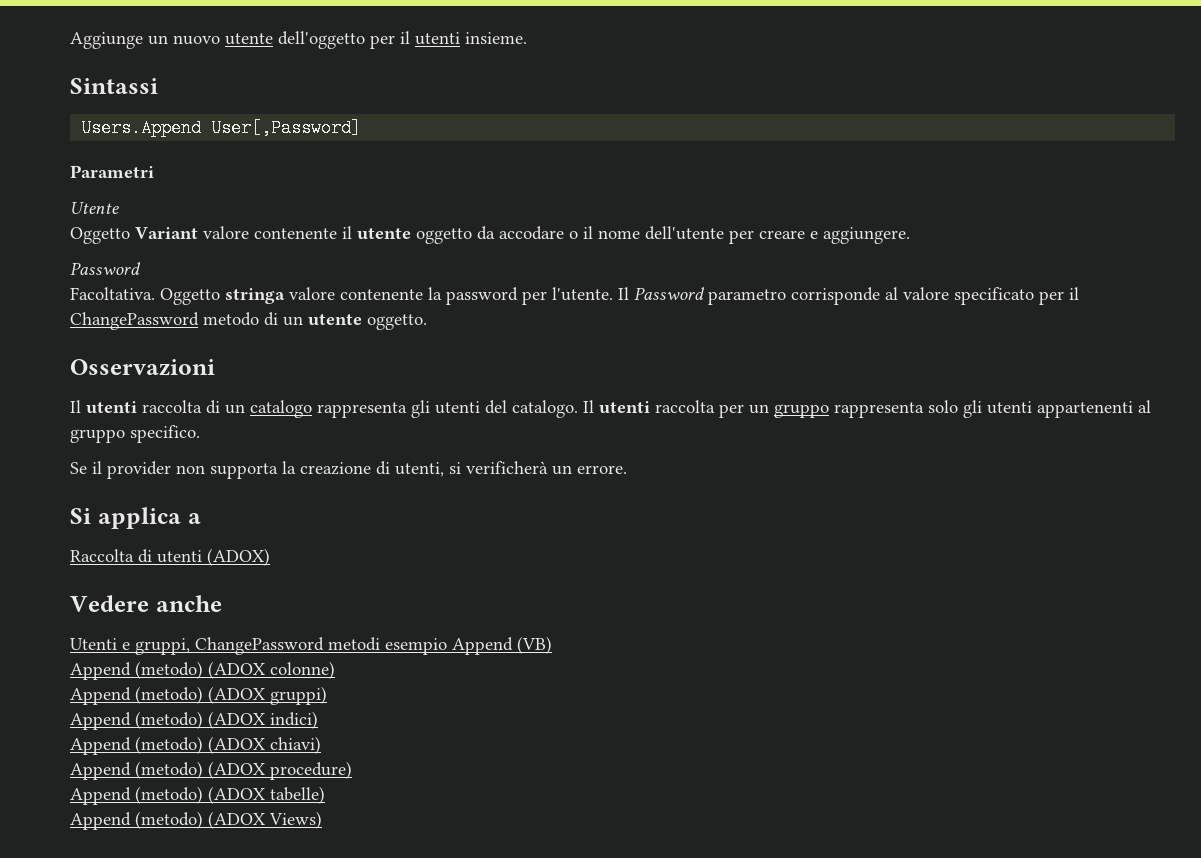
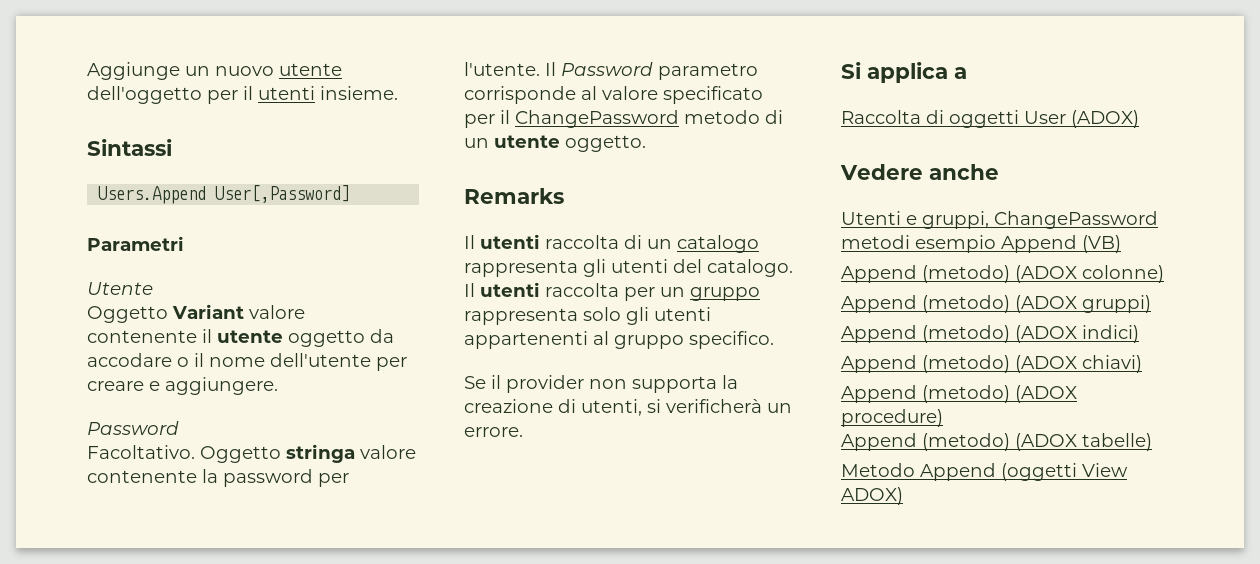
- Facoltativa.
+ Facoltativo.
- Osservazioni
+ Remarks
- Raccolta di utenti (ADOX)
+ Raccolta di oggetti User (ADOX)
- Append (metodo) (ADOX Views)
+ Metodo Append (oggetti View ADOX)

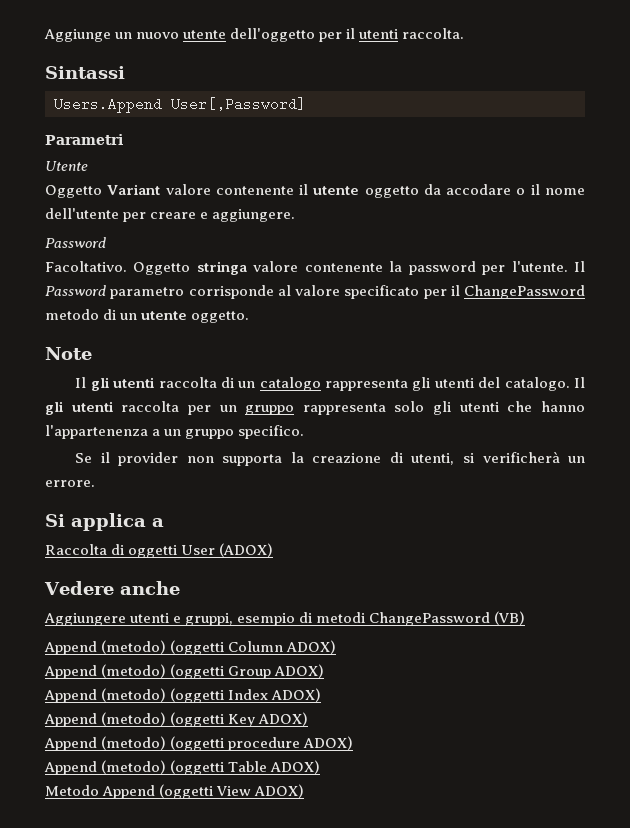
- Aggiunge un nuovo utente dell'oggetto per il utenti insieme.
+ Aggiunge un nuovo utente dell'oggetto per il utenti raccolta.
- Remarks
- Il utenti raccolta di un catalogo rappresenta gli utenti del catalogo.
+ Note
+ Il gli utenti raccolta di un catalogo rappresenta gli utenti del catalogo.
- Il utenti raccolta per un gruppo rappresenta solo gli utenti appartenenti al gruppo specifico.
+ Il gli utenti raccolta per un gruppo rappresenta solo gli utenti che hanno l'appartenenza a un gruppo specifico.
- Utenti e gruppi, ChangePassword metodi esempio Append (VB)
+ Aggiungere utenti e gruppi, esempio di metodi ChangePassword (VB)
- Append (metodo) (ADOX colonne)
- Append (metodo) (ADOX gruppi)
- Append (metodo) (ADOX indici)
- Append (metodo) (ADOX chiavi)
- Append (metodo) (ADOX procedure)
- Append (metodo) (ADOX tabelle)
+ Append (metodo) (oggetti Column ADOX)
+ Append (metodo) (oggetti Group ADOX)
+ Append (metodo) (oggetti Index ADOX)
+ Append (metodo) (oggetti Key ADOX)
+ Append (metodo) (oggetti procedure ADOX)
+ Append (metodo) (oggetti Table ADOX)

